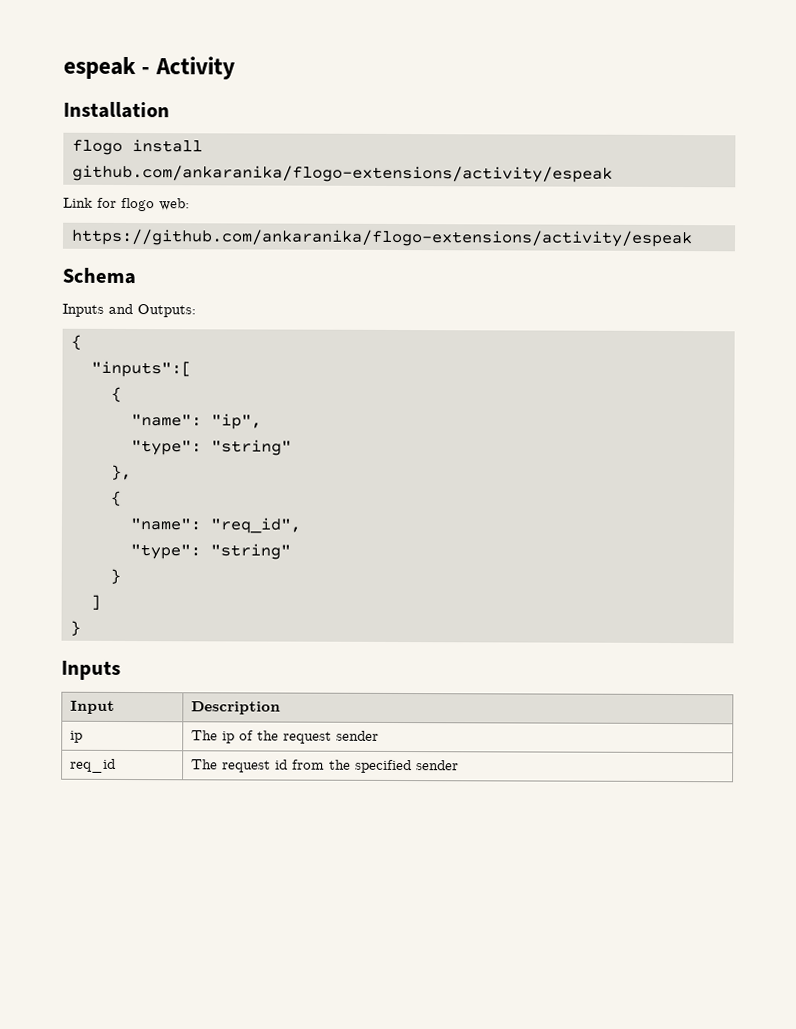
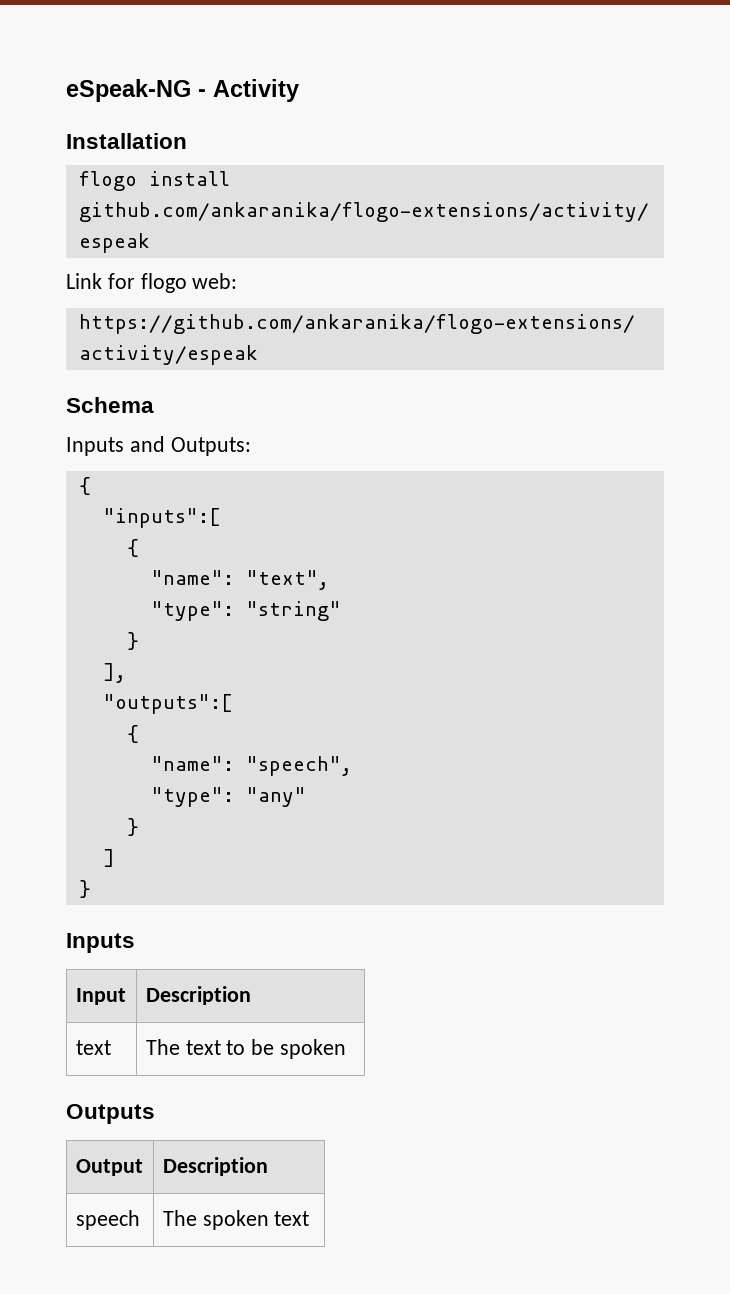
- espeak - Activity
+ eSpeak-NG - Activity
- "name": "ip",
+ "name": "text",
  "type": "string"
- },
+ }
+ ],
+ "outputs":[
  {
- "name": "req_id",
- "type": "string"
+ "name": "speech",
+ "type": "any"
- ip | The ip of the request sender
- req_id | The request id from the specified sender
+ text | The text to be spoken
+ Outputs
+ Output | Description
+ speech | The spoken text

